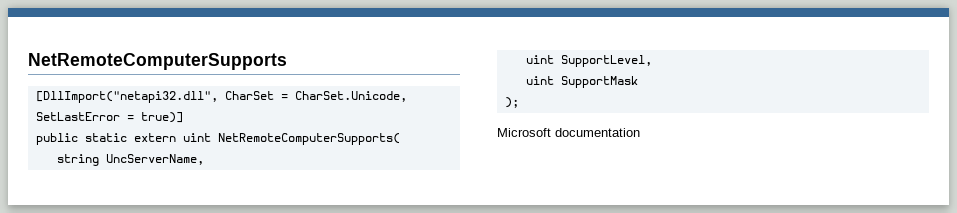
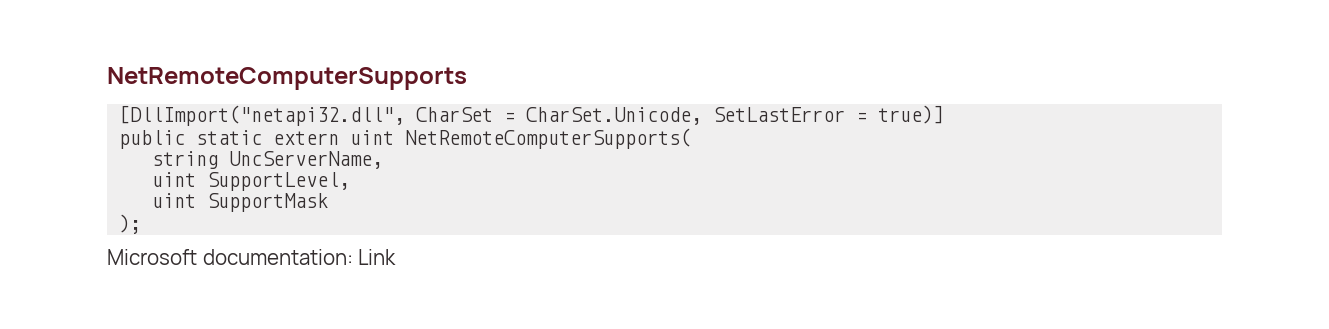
- Microsoft documentation
+ Microsoft documentation: Link

